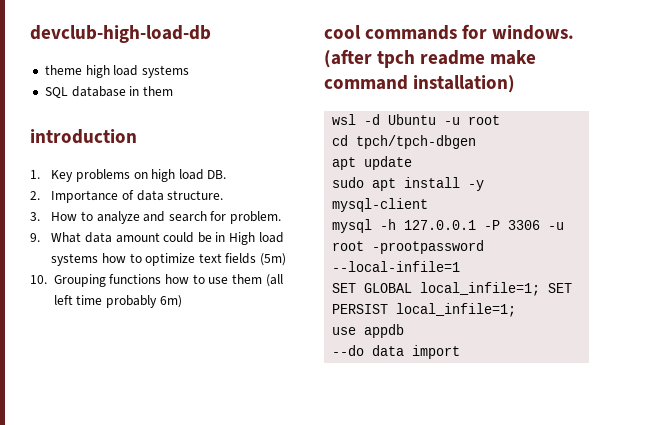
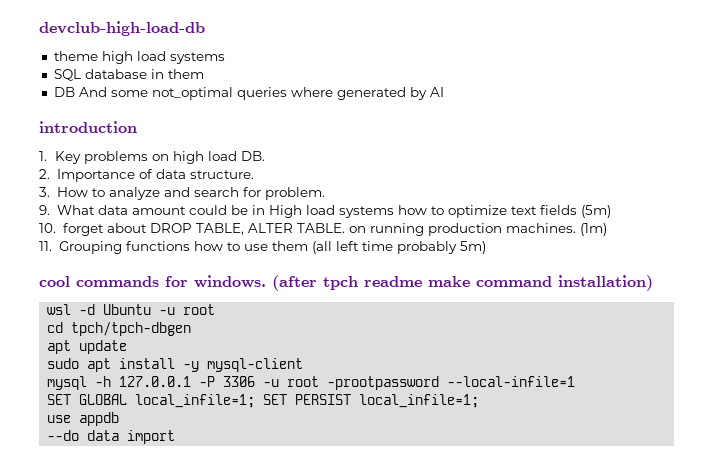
+ DB And some not_optimal queries where generated by AI
- 10. Grouping functions how to use them (all left time probably 6m)
+ 10. forget about DROP TABLE, ALTER TABLE. on running production machines. (1m)
+ 11. Grouping functions how to use them (all left time probably 5m)

